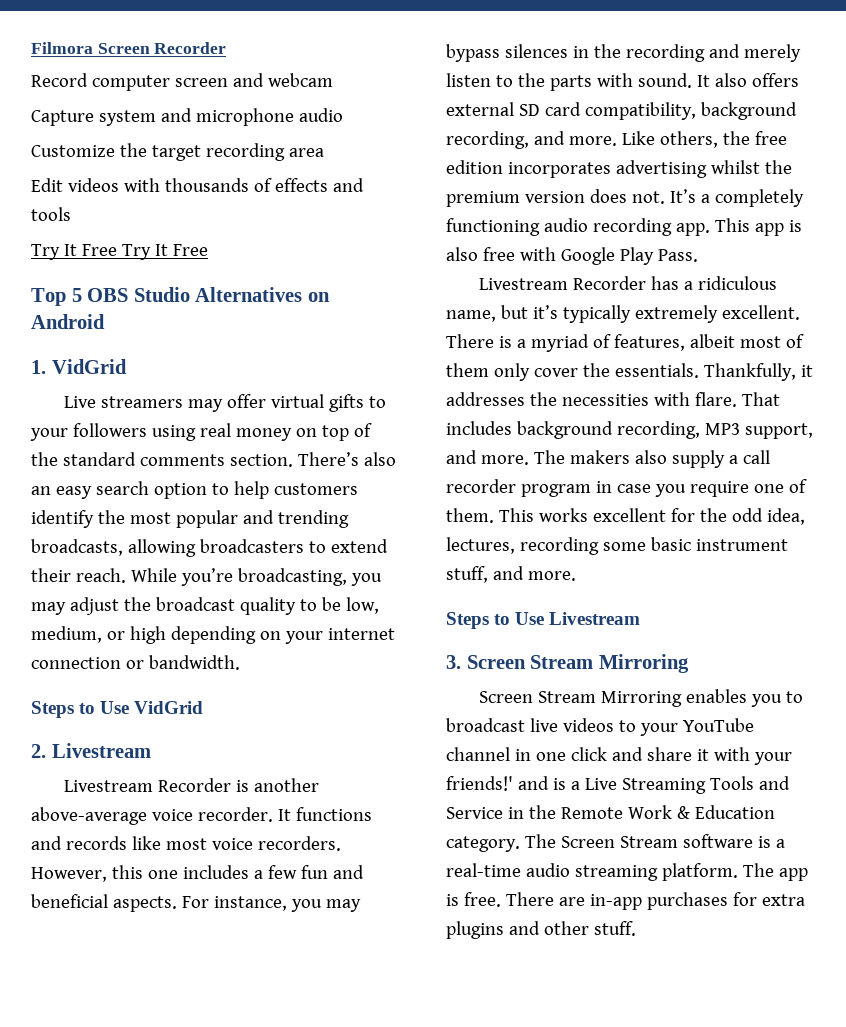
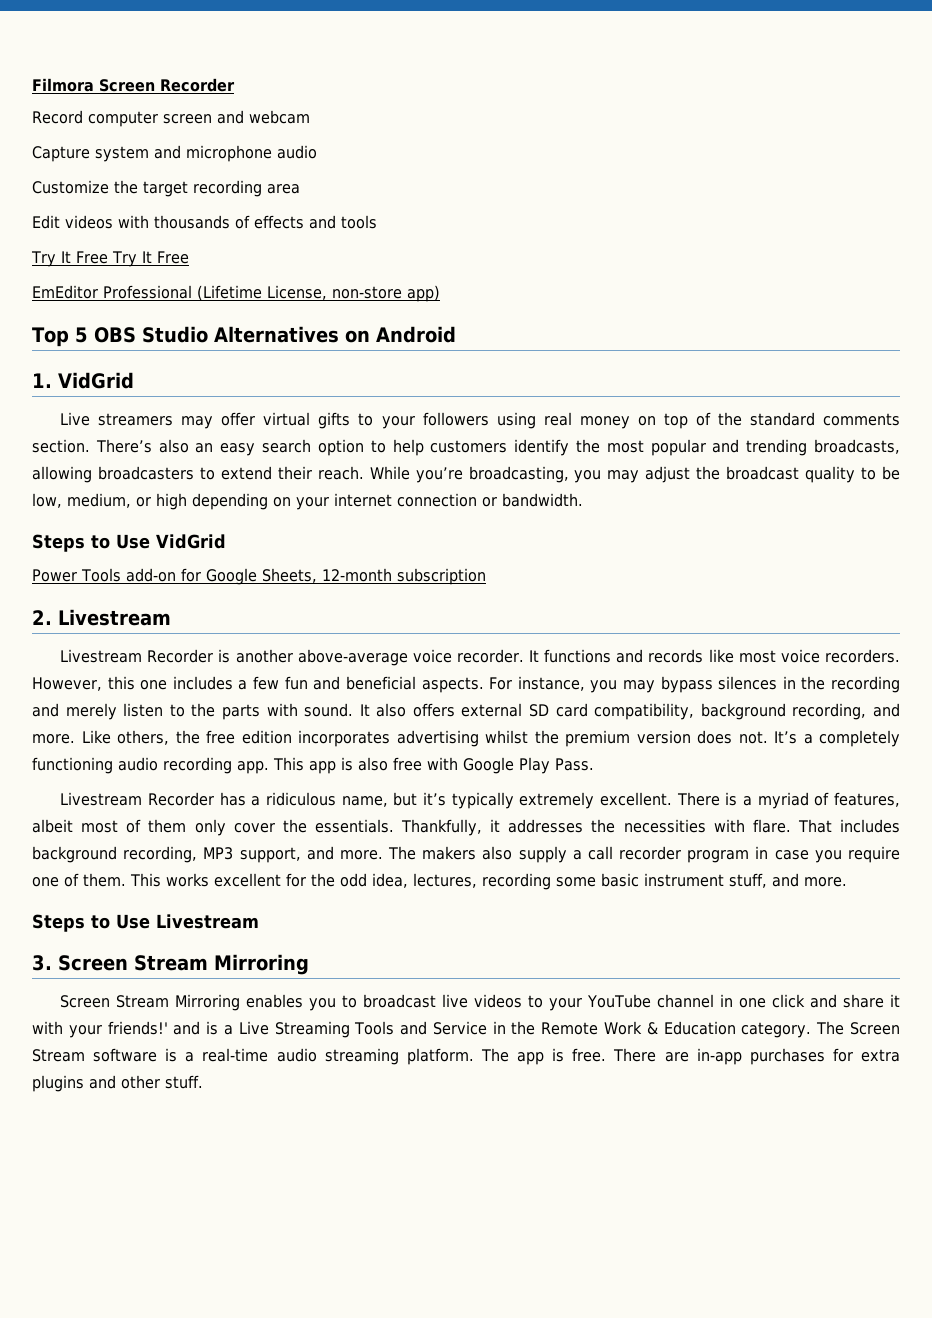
+ EmEditor Professional (Lifetime License, non-store app)
+ Power Tools add-on for Google Sheets, 12-month subscription

